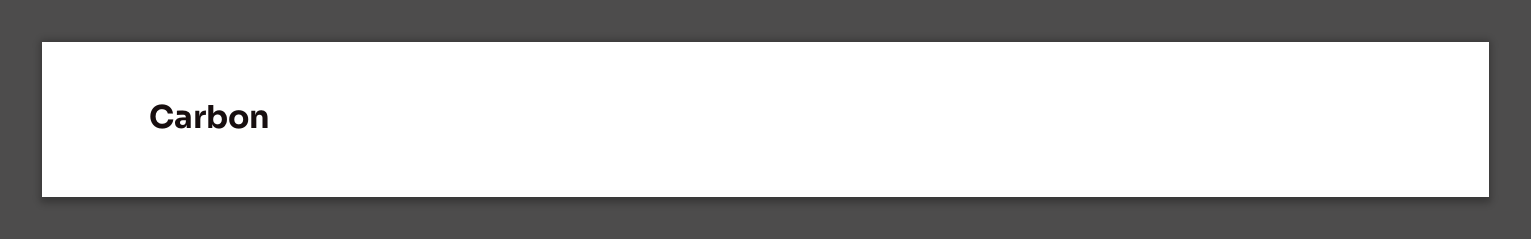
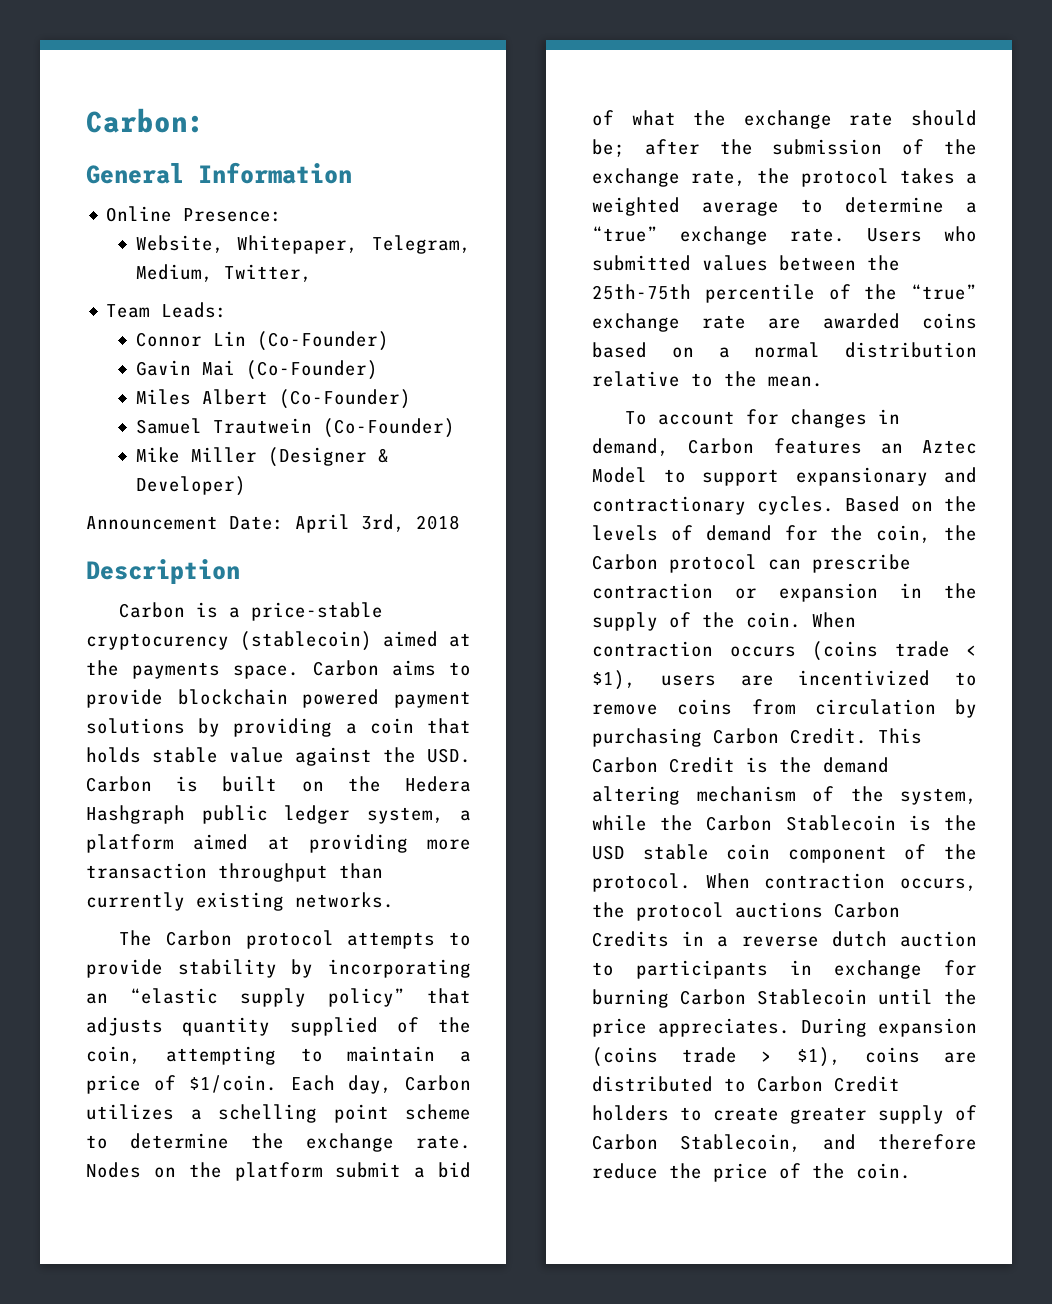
- Carbon
+ Carbon:
+ General Information
+ Online Presence:
+ Website, Whitepaper, Telegram, Medium, Twitter,
+ Team Leads:
+ Connor Lin (Co-Founder)
+ Gavin Mai (Co-Founder)
+ Miles Albert (Co-Founder)
+ Samuel Trautwein (Co-Founder)
+ Mike Miller (Designer & Developer)
+ Announcement Date: April 3rd, 2018
+ Description
+ Carbon is a price-stable cryptocurency (stablecoin) aimed at the payments space. Carbon aims to provide blockchain powered payment solutions by providing a coin that holds stable value against the USD. Carbon is built on the Hedera Hashgraph public ledger system, a platform aimed at providing more transaction throughput than currently existing networks.
+ The Carbon protocol attempts to provide stability by incorporating an “elastic supply policy” that adjusts quantity supplied of the coin, attempting to maintain a price of $1/coin. Each day, Carbon utilizes a schelling point scheme to determine the exchange rate. Nodes on the platform submit a bid of what the exchange rate should be; after the submission of the exchange rate, the protocol takes a weighted average to determine a “true” exchange rate. Users who submitted values between the 25th-75th percentile of the “true” exchange rate are awarded coins based on a normal distribution relative to the mean.
+ To account for changes in demand, Carbon features an Aztec Model to support expansionary and contractionary cycles. Based on the levels of demand for the coin, the Carbon protocol can prescribe contraction or expansion in the supply of the coin. When contraction occurs (coins trade < $1), users are incentivized to remove coins from circulation by purchasing Carbon Credit. This Carbon Credit is the demand altering mechanism of the system, while the Carbon Stablecoin is the USD stable coin component of the protocol. When contraction occurs, the protocol auctions Carbon Credits in a reverse dutch auction to participants in exchange for burning Carbon Stablecoin until the price appreciates. During expansion (coins trade > $1), coins are distributed to Carbon Credit holders to create greater supply of Carbon Stablecoin, and therefore reduce the price of the coin.

